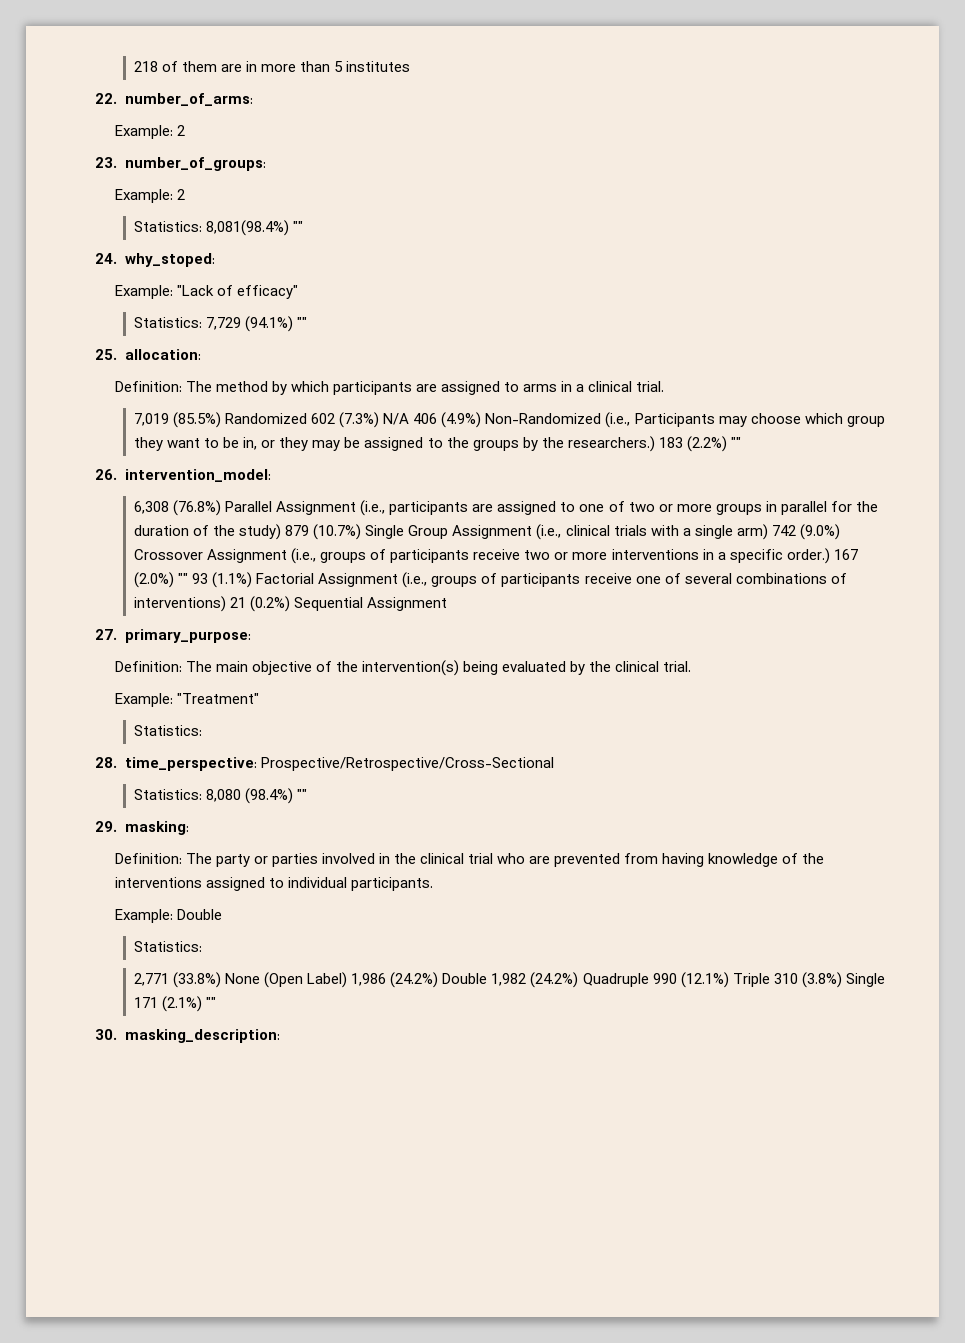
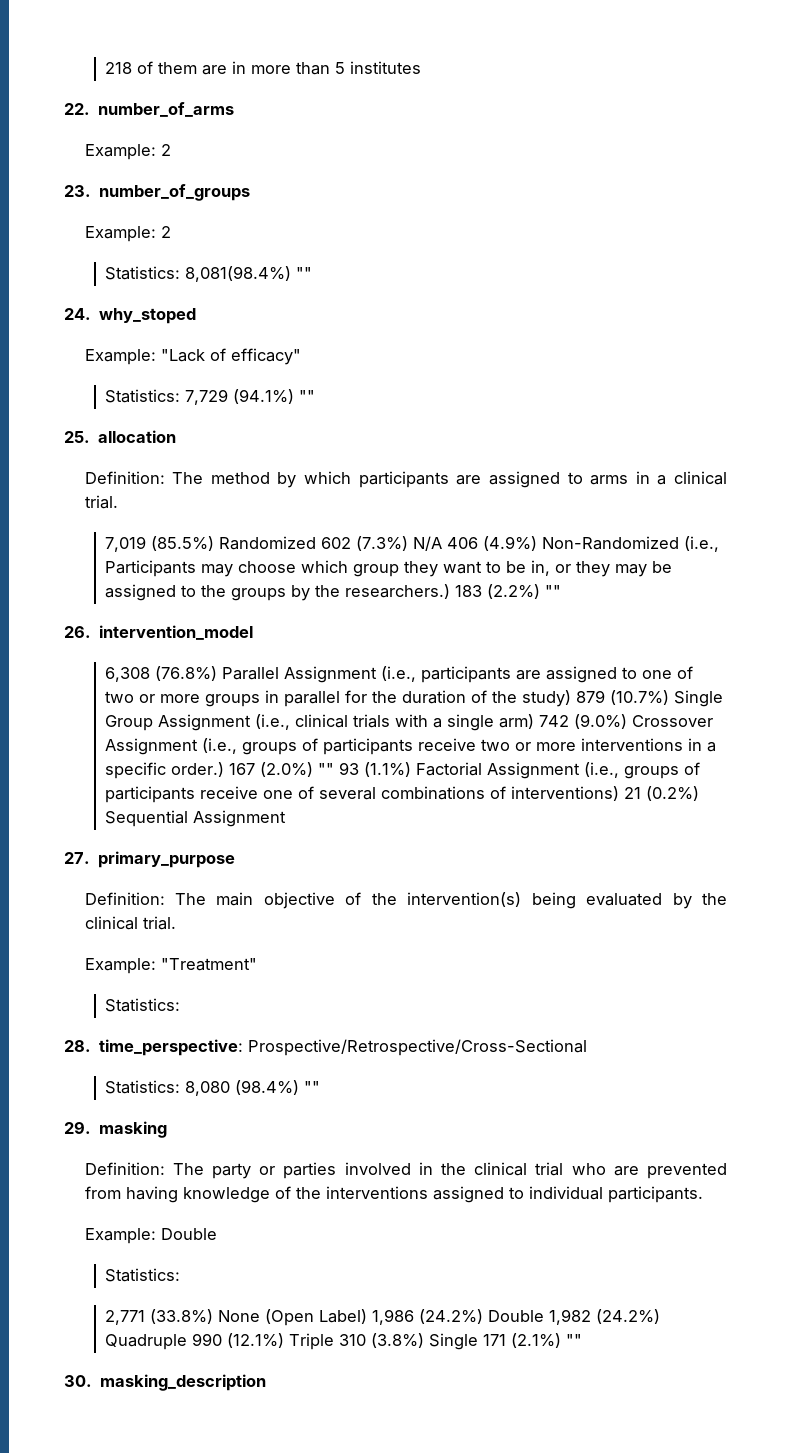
- 22. number_of_arms:
+ 22. number_of_arms
- 23. number_of_groups:
+ 23. number_of_groups
- 24. why_stoped:
+ 24. why_stoped
- 25. allocation:
+ 25. allocation
- 26. intervention_model:
+ 26. intervention_model
- 27. primary_purpose:
+ 27. primary_purpose
- 29. masking:
+ 29. masking
- 30. masking_description:
+ 30. masking_description

